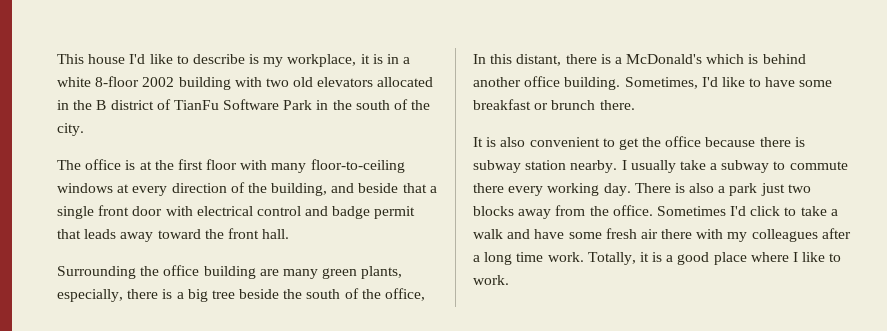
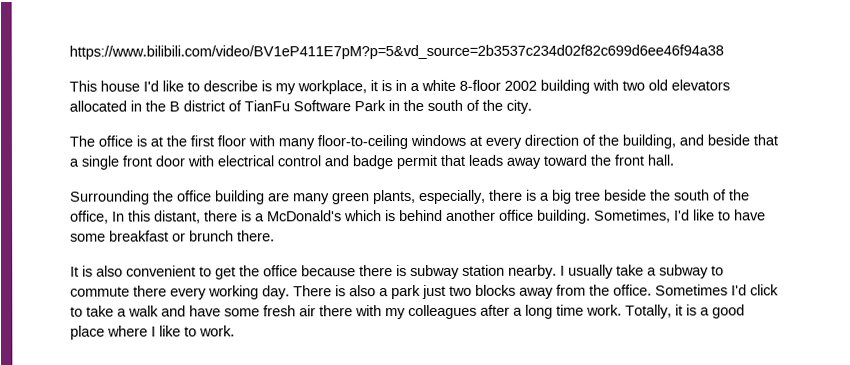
+ https://www.bilibili.com/video/BV1eP411E7pM?p=5&vd_source=2b3537c234d02f82c699d6ee46f94a38

